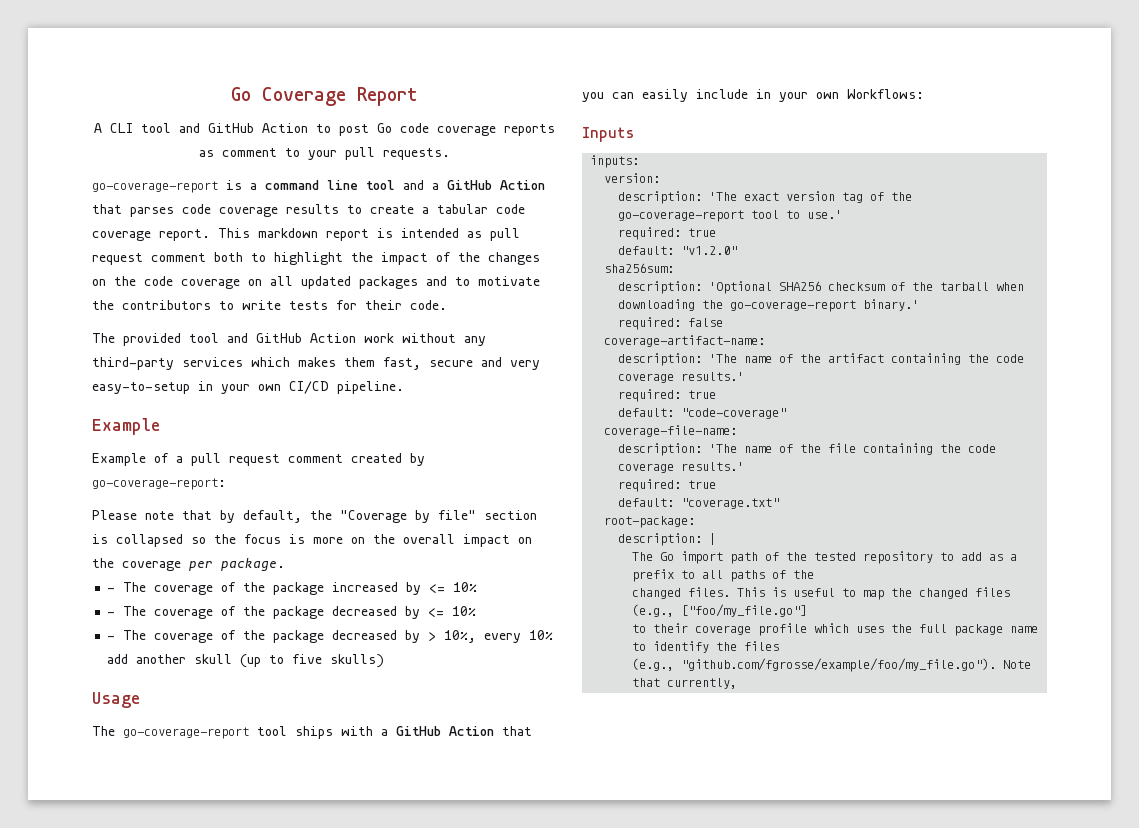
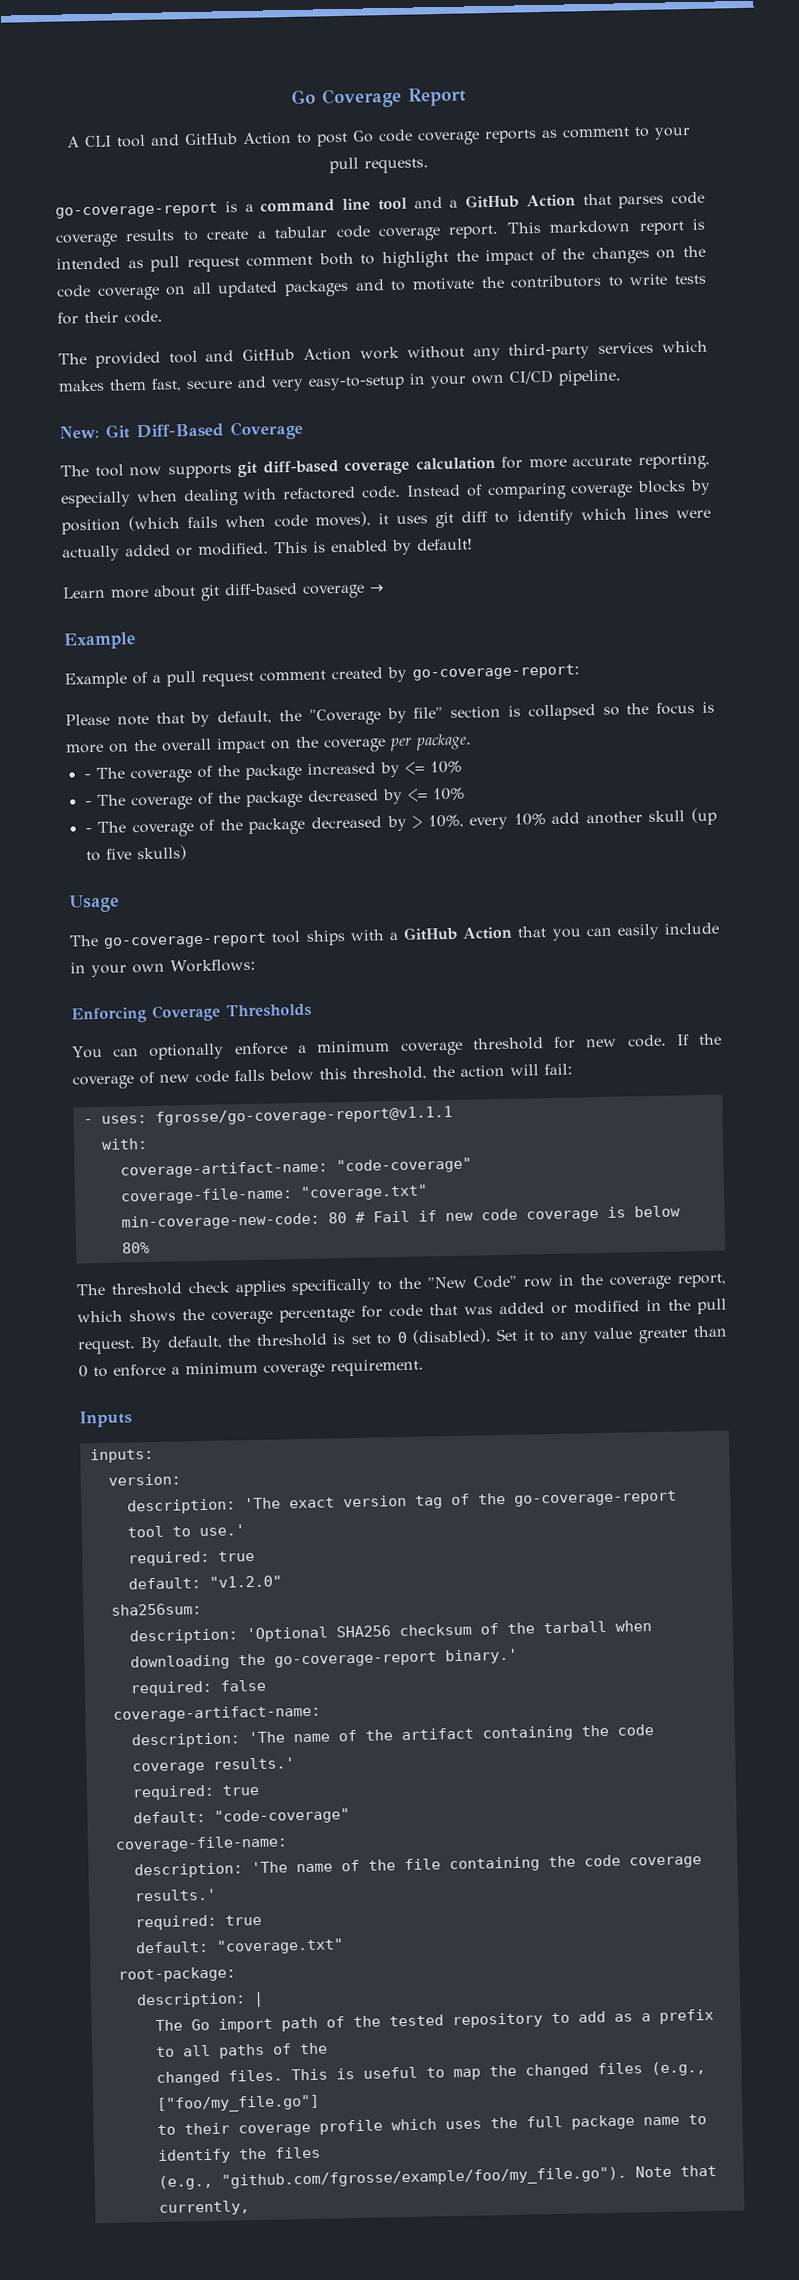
+ New: Git Diff-Based Coverage
+ The tool now supports git diff-based coverage calculation for more accurate reporting, especially when dealing with refactored code. Instead of comparing coverage blocks by position (which fails when code moves), it uses git diff to identify which lines were actually added or modified. This is enabled by default!
+ Learn more about git diff-based coverage →
+ Enforcing Coverage Thresholds
+ You can optionally enforce a minimum coverage threshold for new code. If the coverage of new code falls below this threshold, the action will fail:
+ - uses: fgrosse/go-coverage-report@v1.1.1
+ with:
+ coverage-artifact-name: "code-coverage"
+ coverage-file-name: "coverage.txt"
+ min-coverage-new-code: 80 # Fail if new code coverage is below 80%
+ The threshold check applies specifically to the "New Code" row in the coverage report, which shows the coverage percentage for code that was added or modified in the pull request. By default, the threshold is set to 0 (disabled). Set it to any value greater than 0 to enforce a minimum coverage requirement.

